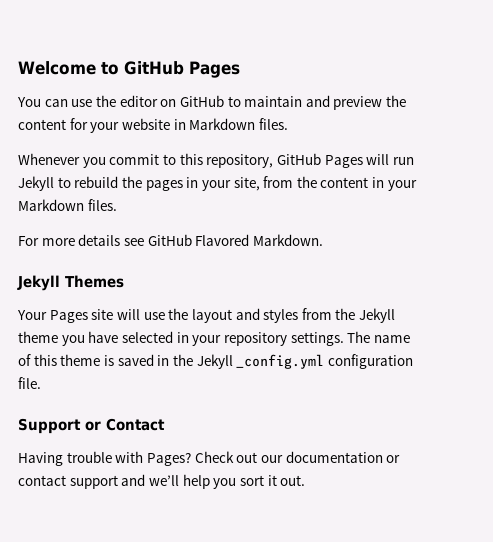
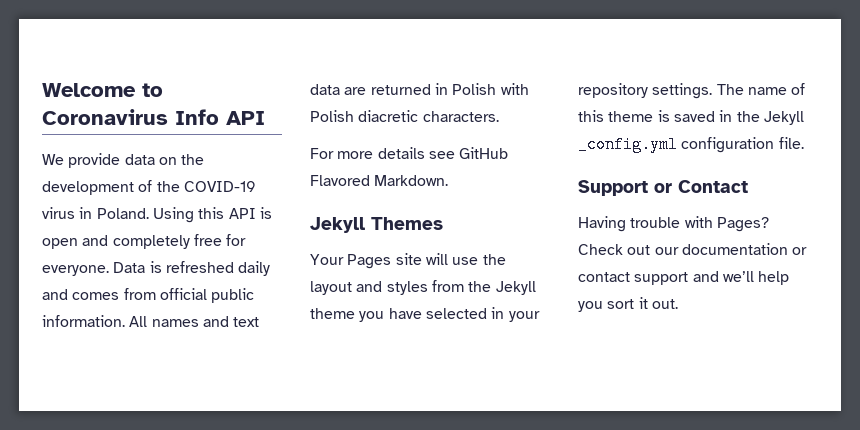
- Welcome to GitHub Pages
- You can use the editor on GitHub to maintain and preview the content for your website in Markdown files.
- Whenever you commit to this repository, GitHub Pages will run Jekyll to rebuild the pages in your site, from the content in your Markdown files.
+ Welcome to Coronavirus Info API
+ We provide data on the development of the COVID-19 virus in Poland. Using this API is open and completely free for everyone. Data is refreshed daily and comes from official public information. All names and text data are returned in Polish with Polish diacretic characters.

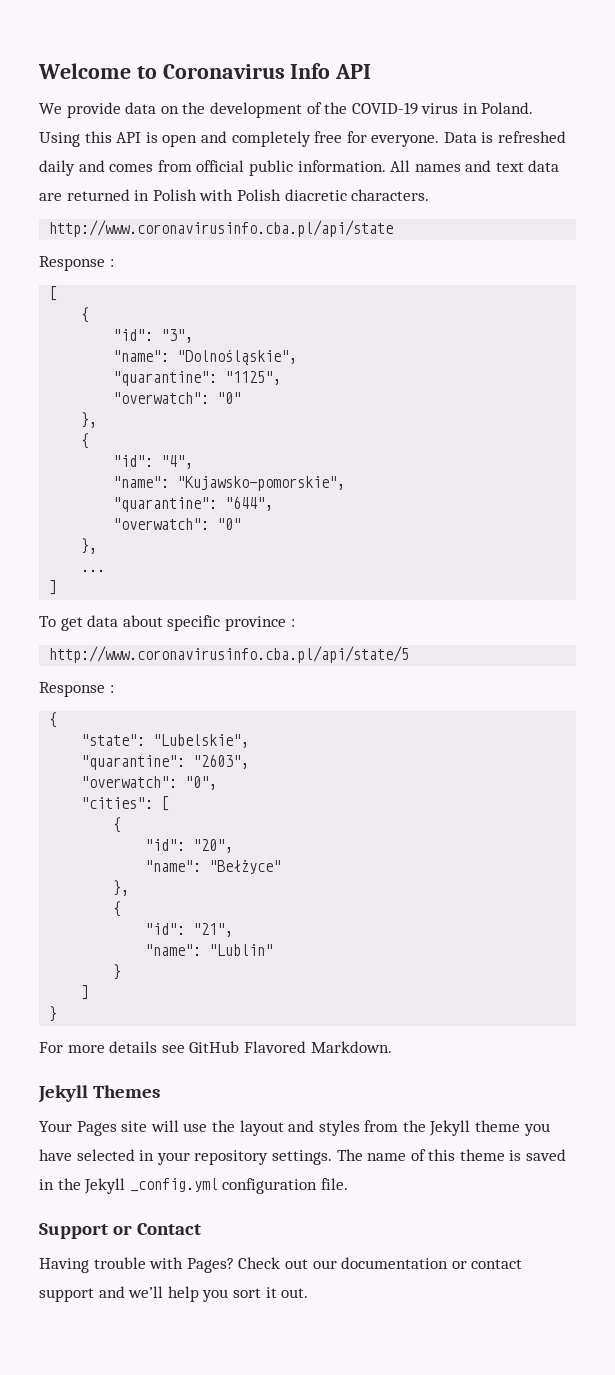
+ http://www.coronavirusinfo.cba.pl/api/state
+ Response :
+ [
+ {
+ "id": "3",
+ "name": "Dolnośląskie",
+ "quarantine": "1125",
+ "overwatch": "0"
+ },
+ {
+ "id": "4",
+ "name": "Kujawsko-pomorskie",
+ "quarantine": "644",
+ "overwatch": "0"
+ },
+ ...
+ ]
+ To get data about specific province :
+ http://www.coronavirusinfo.cba.pl/api/state/5
+ Response :
+ {
+ "state": "Lubelskie",
+ "quarantine": "2603",
+ "overwatch": "0",
+ "cities": [
+ {
+ "id": "20",
+ "name": "Bełżyce"
+ },
+ {
+ "id": "21",
+ "name": "Lublin"
+ }
+ ]
+ }

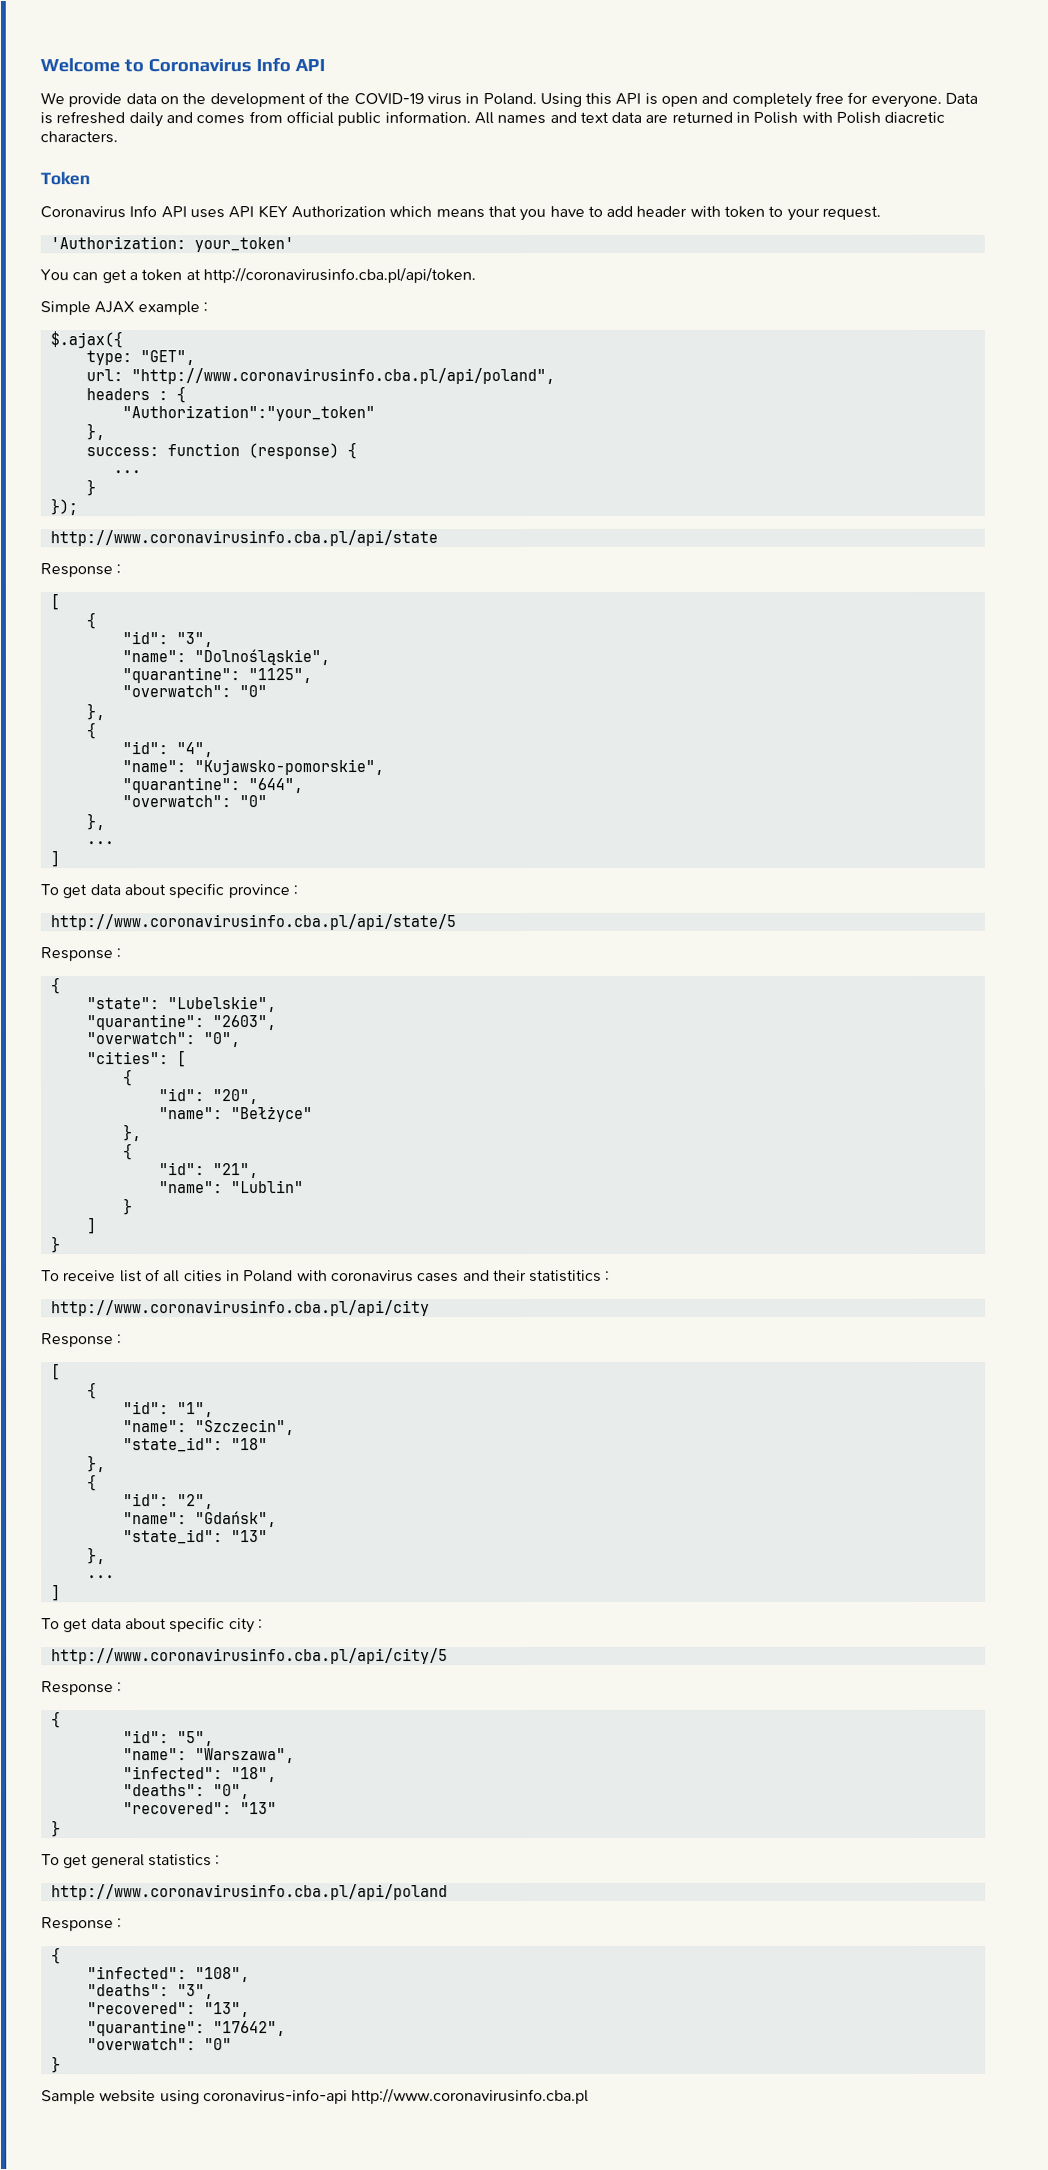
+ Token
+ Coronavirus Info API uses API KEY Authorization which means that you have to add header with token to your request.
+ 'Authorization: your_token'
+ You can get a token at http://coronavirusinfo.cba.pl/api/token.
+ Simple AJAX example :
+ $.ajax({
+ type: "GET",
+ url: "http://www.coronavirusinfo.cba.pl/api/poland",
+ headers : {
+ "Authorization":"your_token"
+ },
+ success: function (response) {
+ ...
+ }
+ });
- For more details see GitHub Flavored Markdown.
- Jekyll Themes
- Your Pages site will use the layout and styles from the Jekyll theme you have selected in your repository settings. The name of this theme is saved in the Jekyll _config.yml configuration file.
- Support or Contact
- Having trouble with Pages? Check out our documentation or contact support and we’ll help you sort it out.
+ To receive list of all cities in Poland with coronavirus cases and their statistitics :
+ http://www.coronavirusinfo.cba.pl/api/city
+ Response :
+ [
+ {
+ "id": "1",
+ "name": "Szczecin",
+ "state_id": "18"
+ },
+ {
+ "id": "2",
+ "name": "Gdańsk",
+ "state_id": "13"
+ },
+ ...
+ ]
+ To get data about specific city :
+ http://www.coronavirusinfo.cba.pl/api/city/5
+ Response :
+ {
+ "id": "5",
+ "name": "Warszawa",
+ "infected": "18",
+ "deaths": "0",
+ "recovered": "13"
+ }
+ To get general statistics :
+ http://www.coronavirusinfo.cba.pl/api/poland
+ Response :
+ {
+ "infected": "108",
+ "deaths": "3",
+ "recovered": "13",
+ "quarantine": "17642",
+ "overwatch": "0"
+ }
+ Sample website using coronavirus-info-api http://www.coronavirusinfo.cba.pl

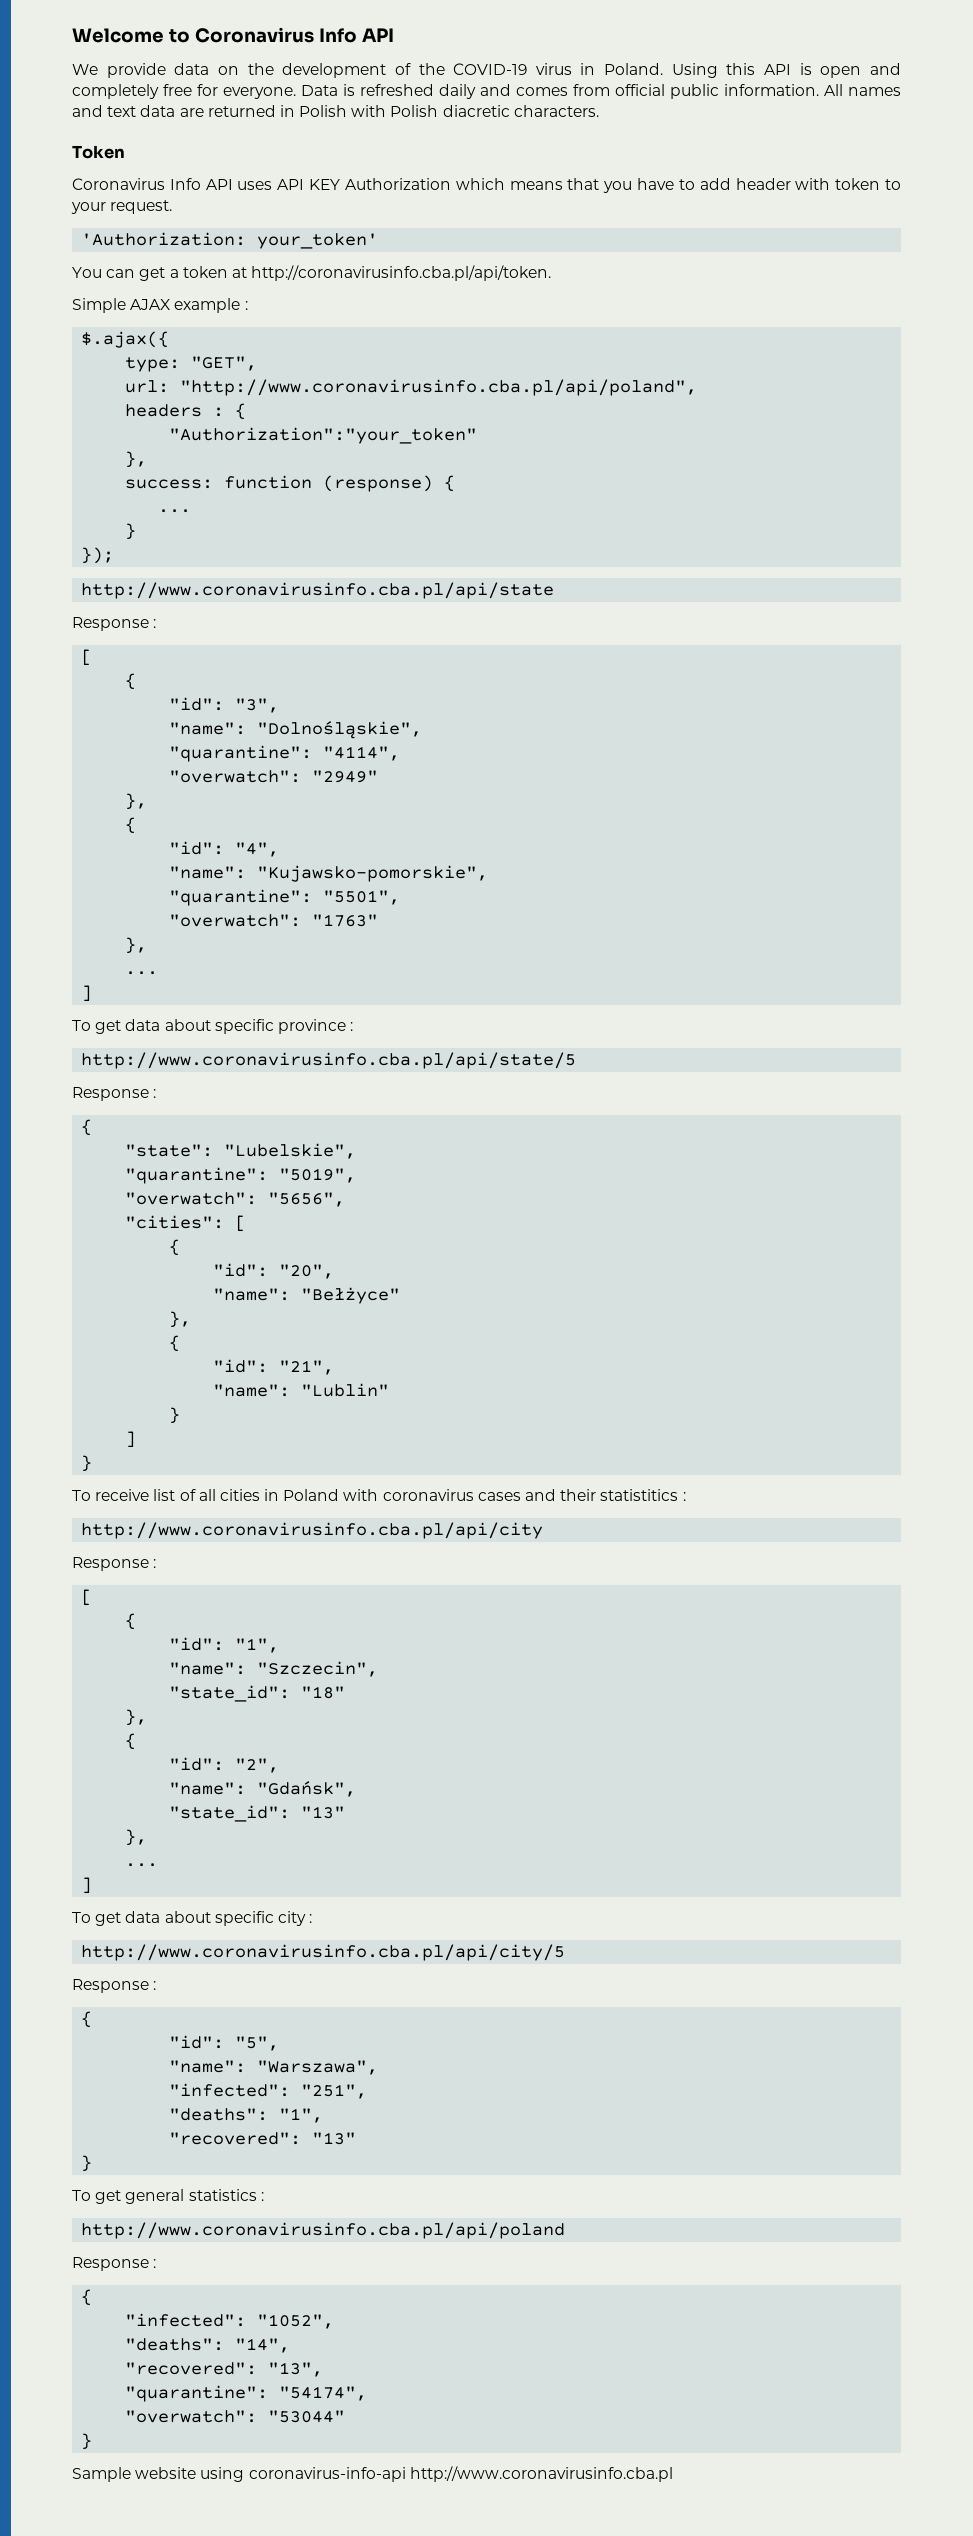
- "quarantine": "1125",
- "overwatch": "0"
+ "quarantine": "4114",
+ "overwatch": "2949"
- "quarantine": "644",
- "overwatch": "0"
+ "quarantine": "5501",
+ "overwatch": "1763"
- "quarantine": "2603",
- "overwatch": "0",
+ "quarantine": "5019",
+ "overwatch": "5656",
- "infected": "18",
- "deaths": "0",
+ "infected": "251",
+ "deaths": "1",
- "infected": "108",
- "deaths": "3",
+ "infected": "1052",
+ "deaths": "14",
- "quarantine": "17642",
- "overwatch": "0"
+ "quarantine": "54174",
+ "overwatch": "53044"

